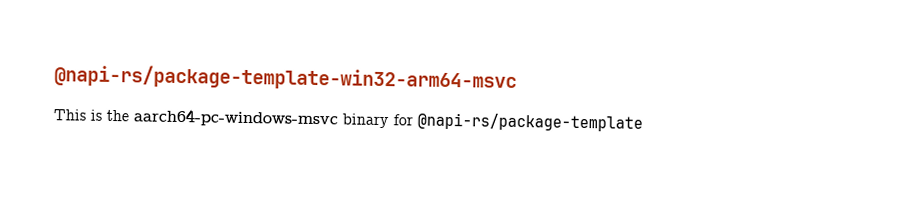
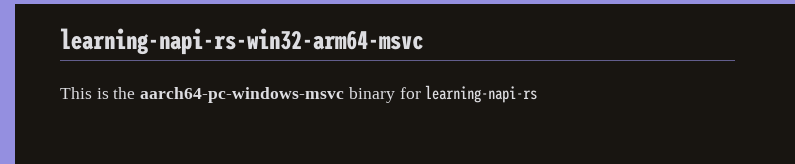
- @napi-rs/package-template-win32-arm64-msvc
+ learning-napi-rs-win32-arm64-msvc
- This is the aarch64-pc-windows-msvc binary for @napi-rs/package-template
+ This is the aarch64-pc-windows-msvc binary for learning-napi-rs

